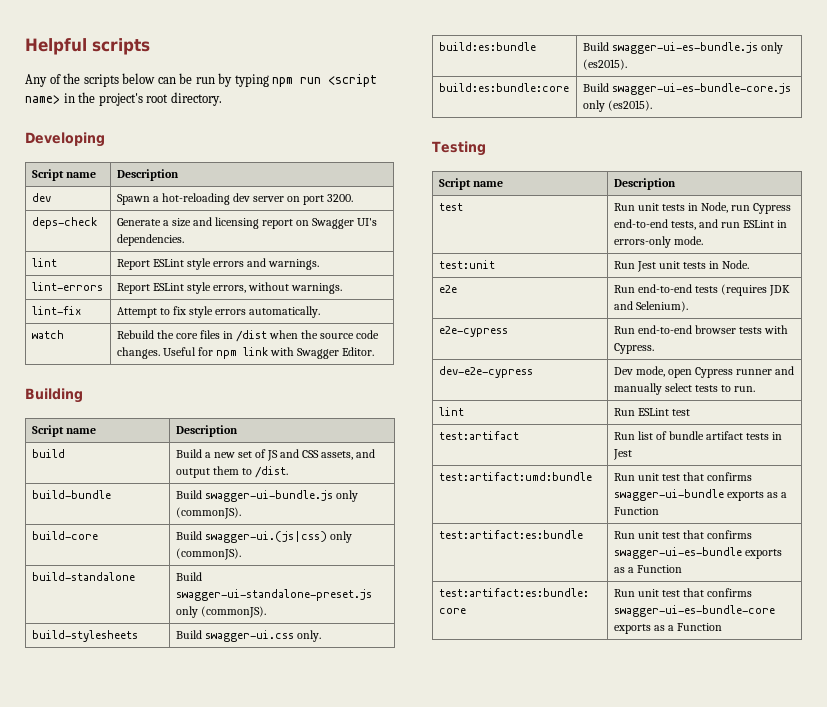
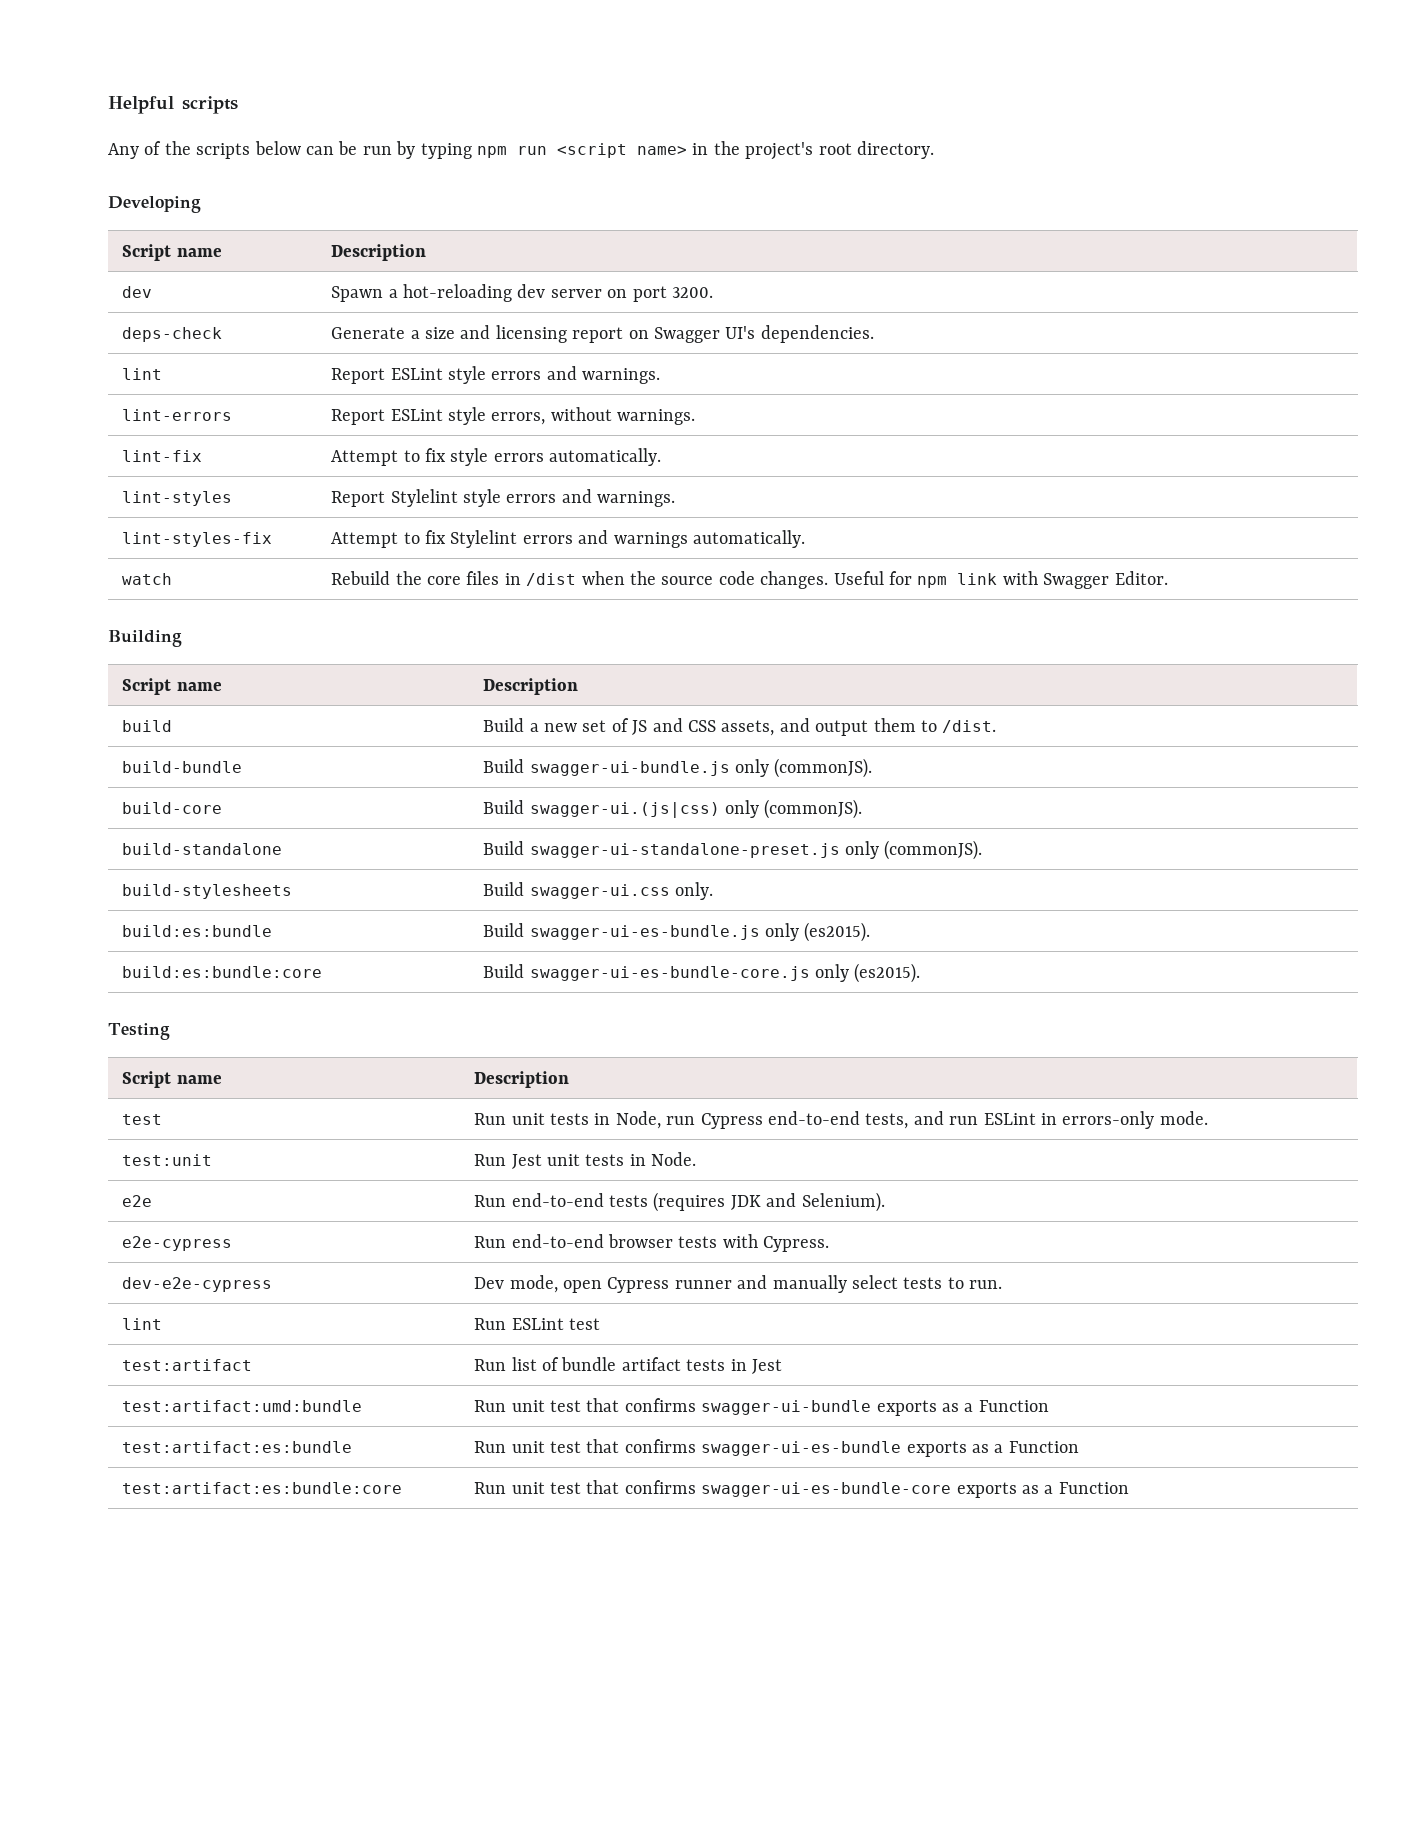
+ lint-styles | Report Stylelint style errors and warnings.
+ lint-styles-fix | Attempt to fix Stylelint errors and warnings automatically.

